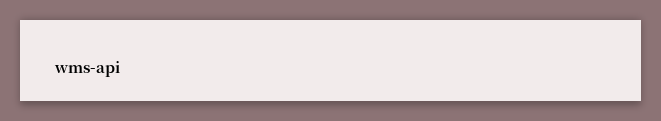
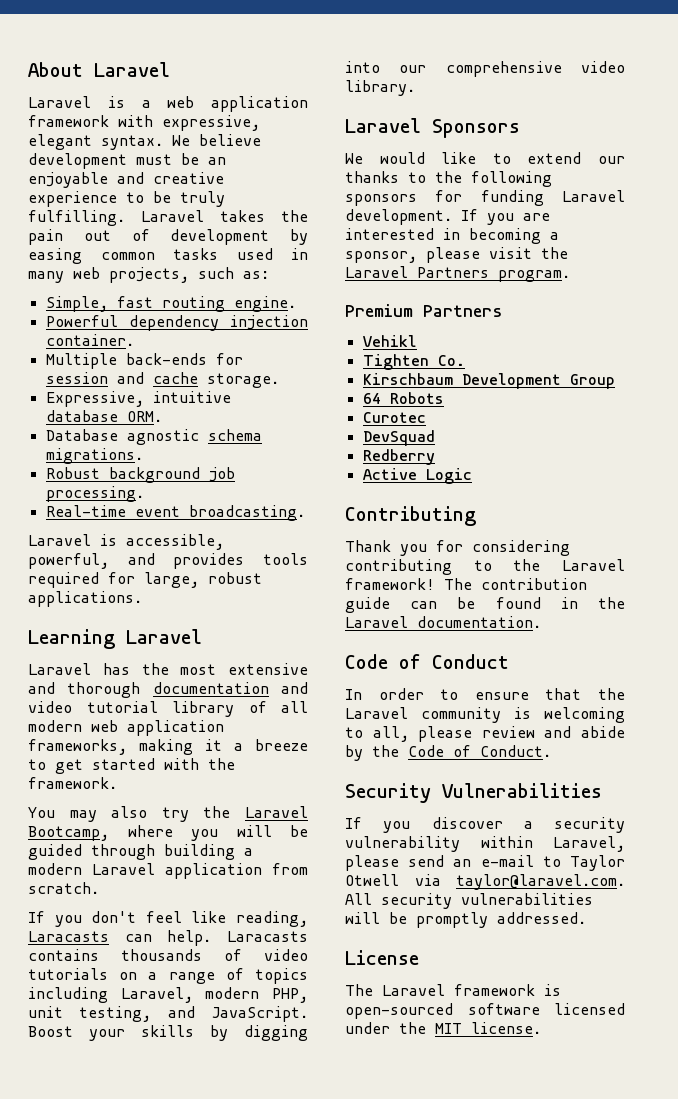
- wms-api
+ About Laravel
+ Laravel is a web application framework with expressive, elegant syntax. We believe development must be an enjoyable and creative experience to be truly fulfilling. Laravel takes the pain out of development by easing common tasks used in many web projects, such as:
+ Simple, fast routing engine.
+ Powerful dependency injection container.
+ Multiple back-ends for session and cache storage.
+ Expressive, intuitive database ORM.
+ Database agnostic schema migrations.
+ Robust background job processing.
+ Real-time event broadcasting.
+ Laravel is accessible, powerful, and provides tools required for large, robust applications.
+ Learning Laravel
+ Laravel has the most extensive and thorough documentation and video tutorial library of all modern web application frameworks, making it a breeze to get started with the framework.
+ You may also try the Laravel Bootcamp, where you will be guided through building a modern Laravel application from scratch.
+ If you don't feel like reading, Laracasts can help. Laracasts contains thousands of video tutorials on a range of topics including Laravel, modern PHP, unit testing, and JavaScript. Boost your skills by digging into our comprehensive video library.
+ Laravel Sponsors
+ We would like to extend our thanks to the following sponsors for funding Laravel development. If you are interested in becoming a sponsor, please visit the Laravel Partners program.
+ Premium Partners
+ Vehikl
+ Tighten Co.
+ Kirschbaum Development Group
+ 64 Robots
+ Curotec
+ DevSquad
+ Redberry
+ Active Logic
+ Contributing
+ Thank you for considering contributing to the Laravel framework! The contribution guide can be found in the Laravel documentation.
+ Code of Conduct
+ In order to ensure that the Laravel community is welcoming to all, please review and abide by the Code of Conduct.
+ Security Vulnerabilities
+ If you discover a security vulnerability within Laravel, please send an e-mail to Taylor Otwell via taylor@laravel.com. All security vulnerabilities will be promptly addressed.
+ License
+ The Laravel framework is open-sourced software licensed under the MIT license.

